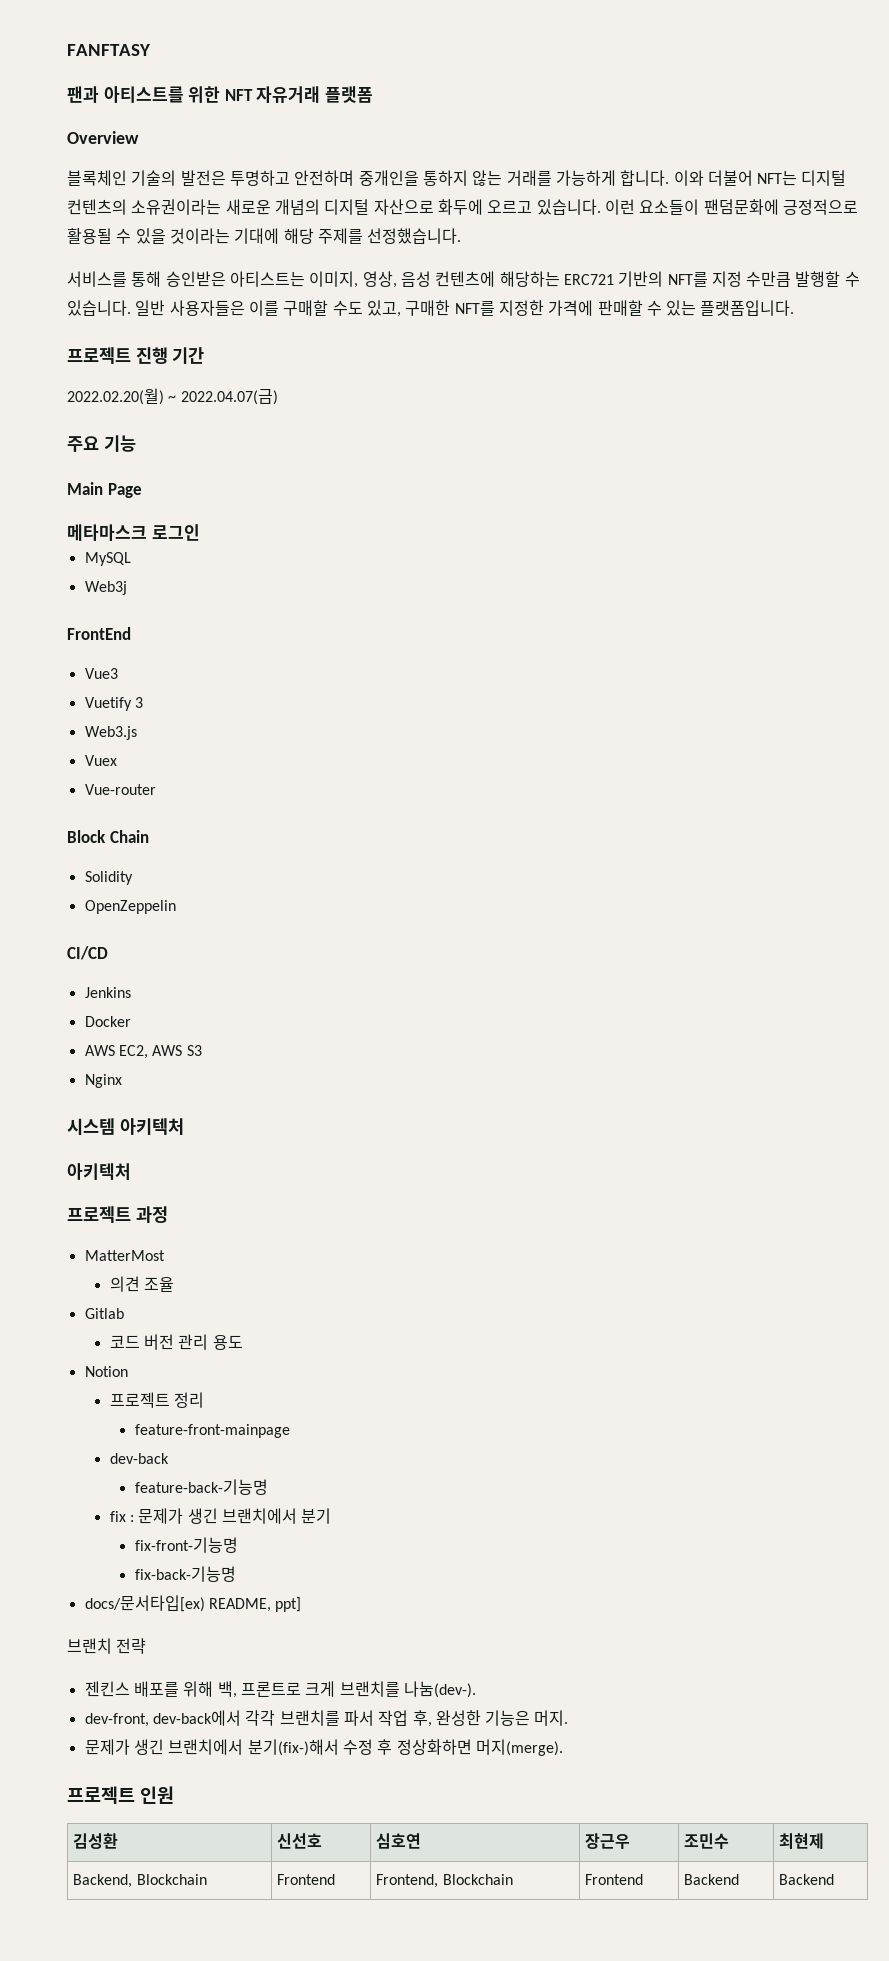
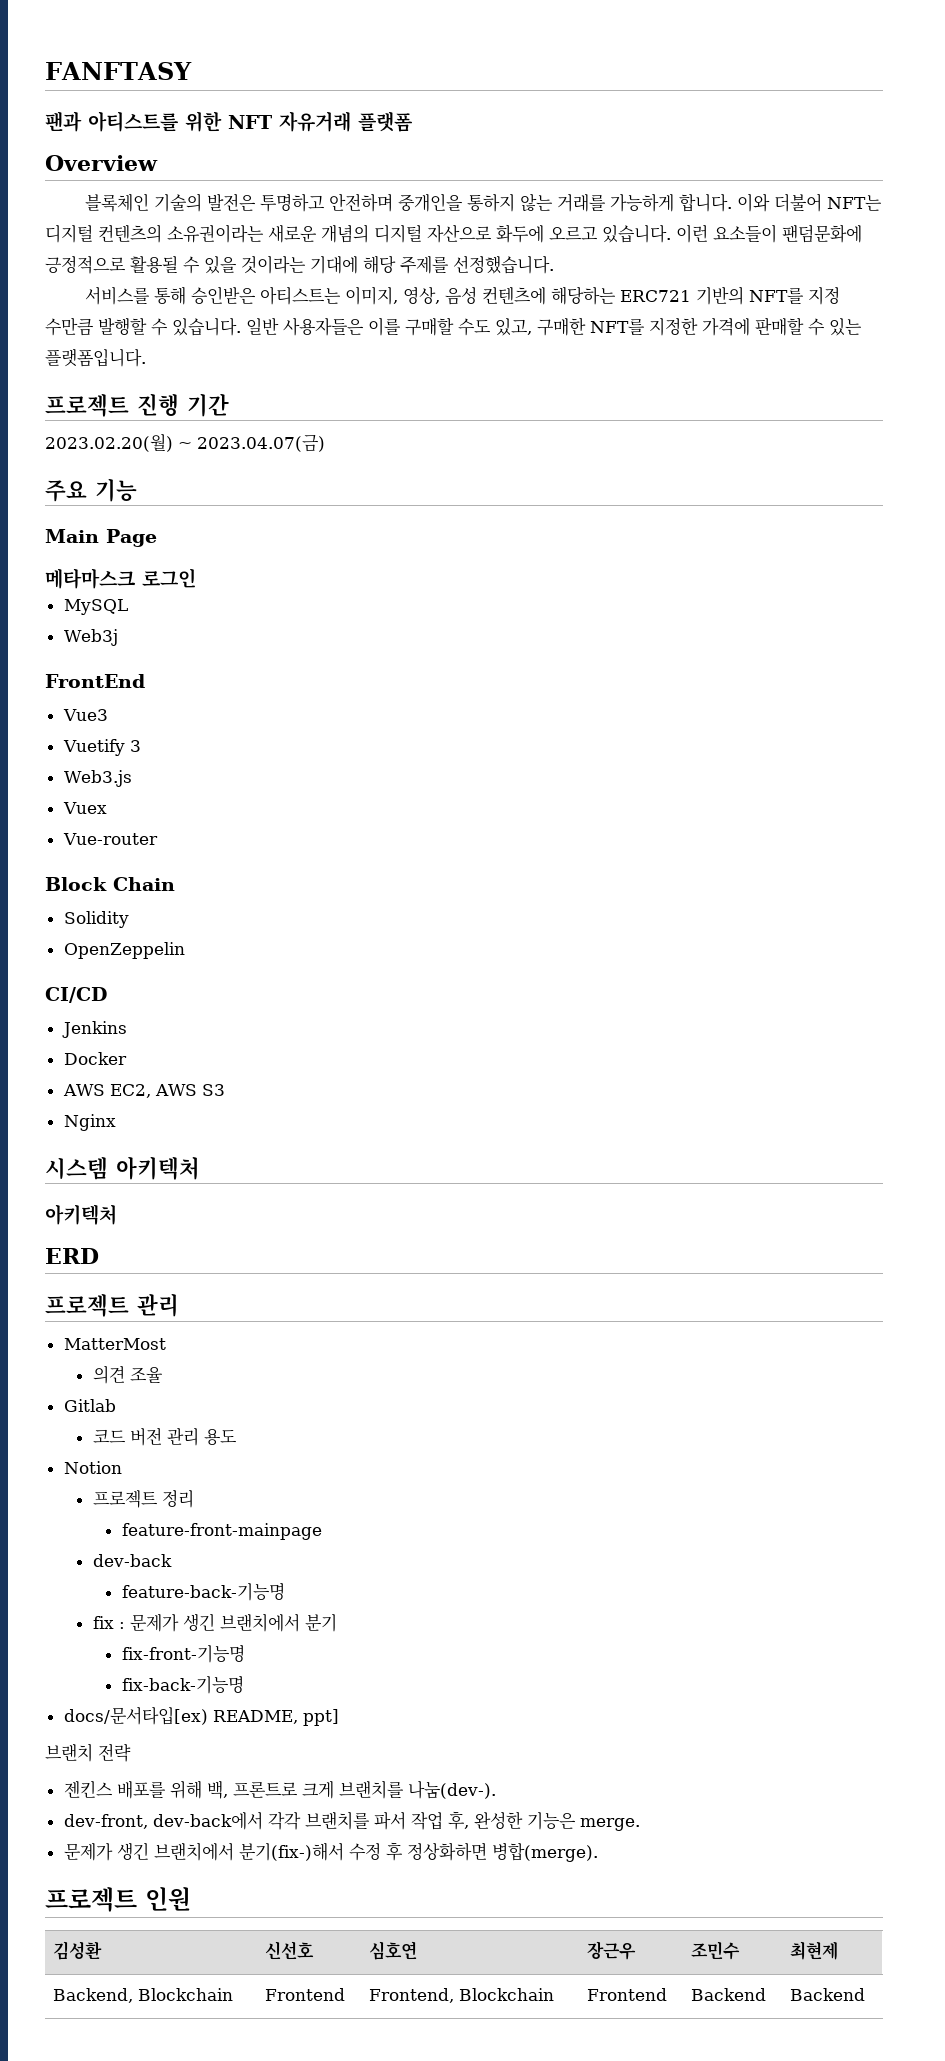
- 2022.02.20(월) ~ 2022.04.07(금)
+ 2023.02.20(월) ~ 2023.04.07(금)
- 프로젝트 과정
+ ERD
+ 프로젝트 관리
- dev-front, dev-back에서 각각 브랜치를 파서 작업 후, 완성한 기능은 머지.
+ dev-front, dev-back에서 각각 브랜치를 파서 작업 후, 완성한 기능은 merge.
- 문제가 생긴 브랜치에서 분기(fix-)해서 수정 후 정상화하면 머지(merge).
+ 문제가 생긴 브랜치에서 분기(fix-)해서 수정 후 정상화하면 병합(merge).

